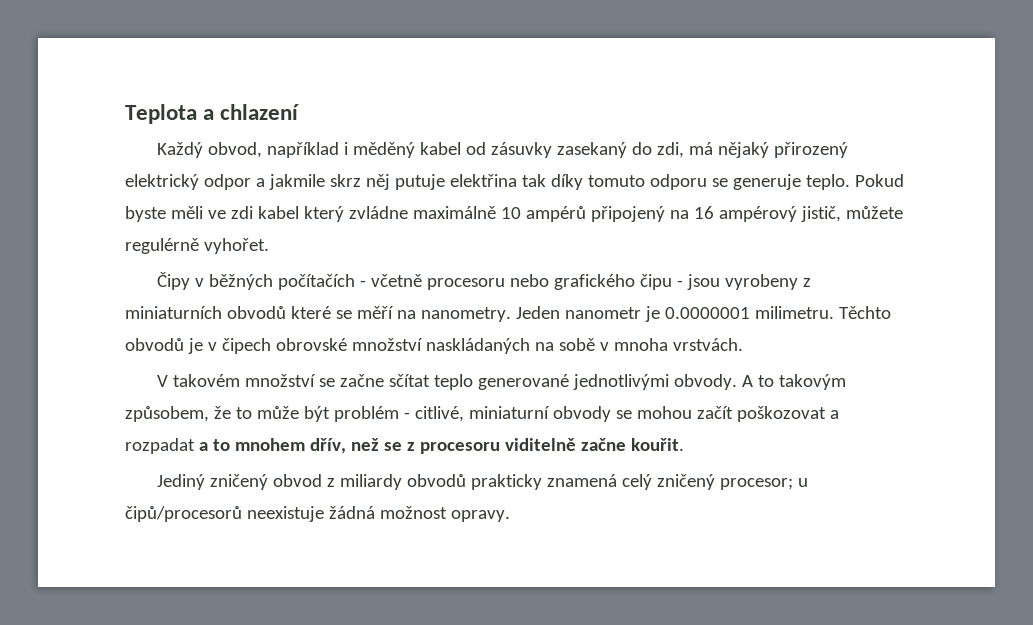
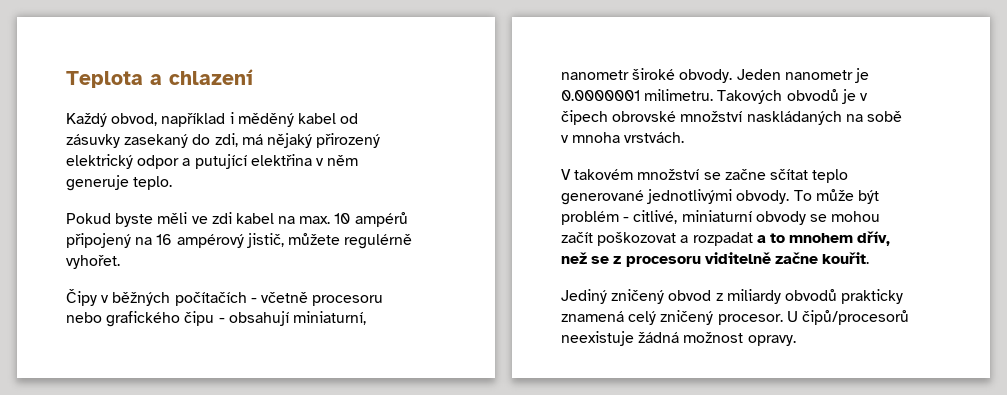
- Každý obvod, například i měděný kabel od zásuvky zasekaný do zdi, má nějaký přirozený elektrický odpor a jakmile skrz něj putuje elektřina tak díky tomuto odporu se generuje teplo. Pokud byste měli ve zdi kabel který zvládne maximálně 10 ampérů připojený na 16 ampérový jistič, můžete regulérně vyhořet.
+ Každý obvod, například i měděný kabel od zásuvky zasekaný do zdi, má nějaký přirozený elektrický odpor a putující elektřina v něm generuje teplo.
+ Pokud byste měli ve zdi kabel na max. 10 ampérů připojený na 16 ampérový jistič, můžete regulérně vyhořet.
- Čipy v běžných počítačích - včetně procesoru nebo grafického čipu - jsou vyrobeny z miniaturních obvodů které se měří na nanometry.
+ Čipy v běžných počítačích - včetně procesoru nebo grafického čipu - obsahují miniaturní, nanometr široké obvody.
- Těchto obvodů je v čipech obrovské množství naskládaných na sobě v mnoha vrstvách.
+ Takových obvodů je v čipech obrovské množství naskládaných na sobě v mnoha vrstvách.
- A to takovým způsobem, že to může být problém - citlivé, miniaturní obvody se mohou začít poškozovat a rozpadat a to mnohem dřív, než se z procesoru viditelně začne kouřit.
+ To může být problém - citlivé, miniaturní obvody se mohou začít poškozovat a rozpadat a to mnohem dřív, než se z procesoru viditelně začne kouřit.
- Jediný zničený obvod z miliardy obvodů prakticky znamená celý zničený procesor; u čipů/procesorů neexistuje žádná možnost opravy.
+ Jediný zničený obvod z miliardy obvodů prakticky znamená celý zničený procesor. U čipů/procesorů neexistuje žádná možnost opravy.

